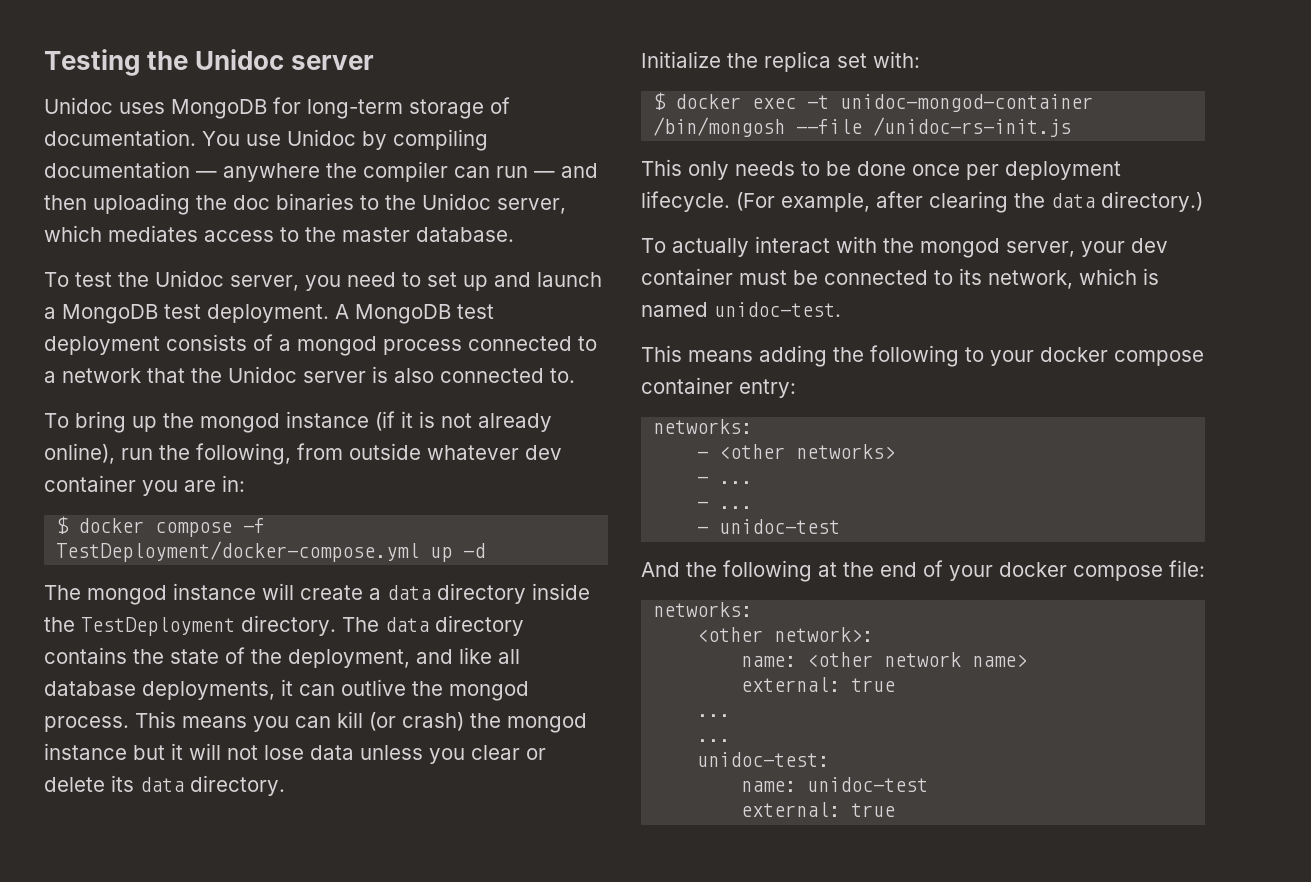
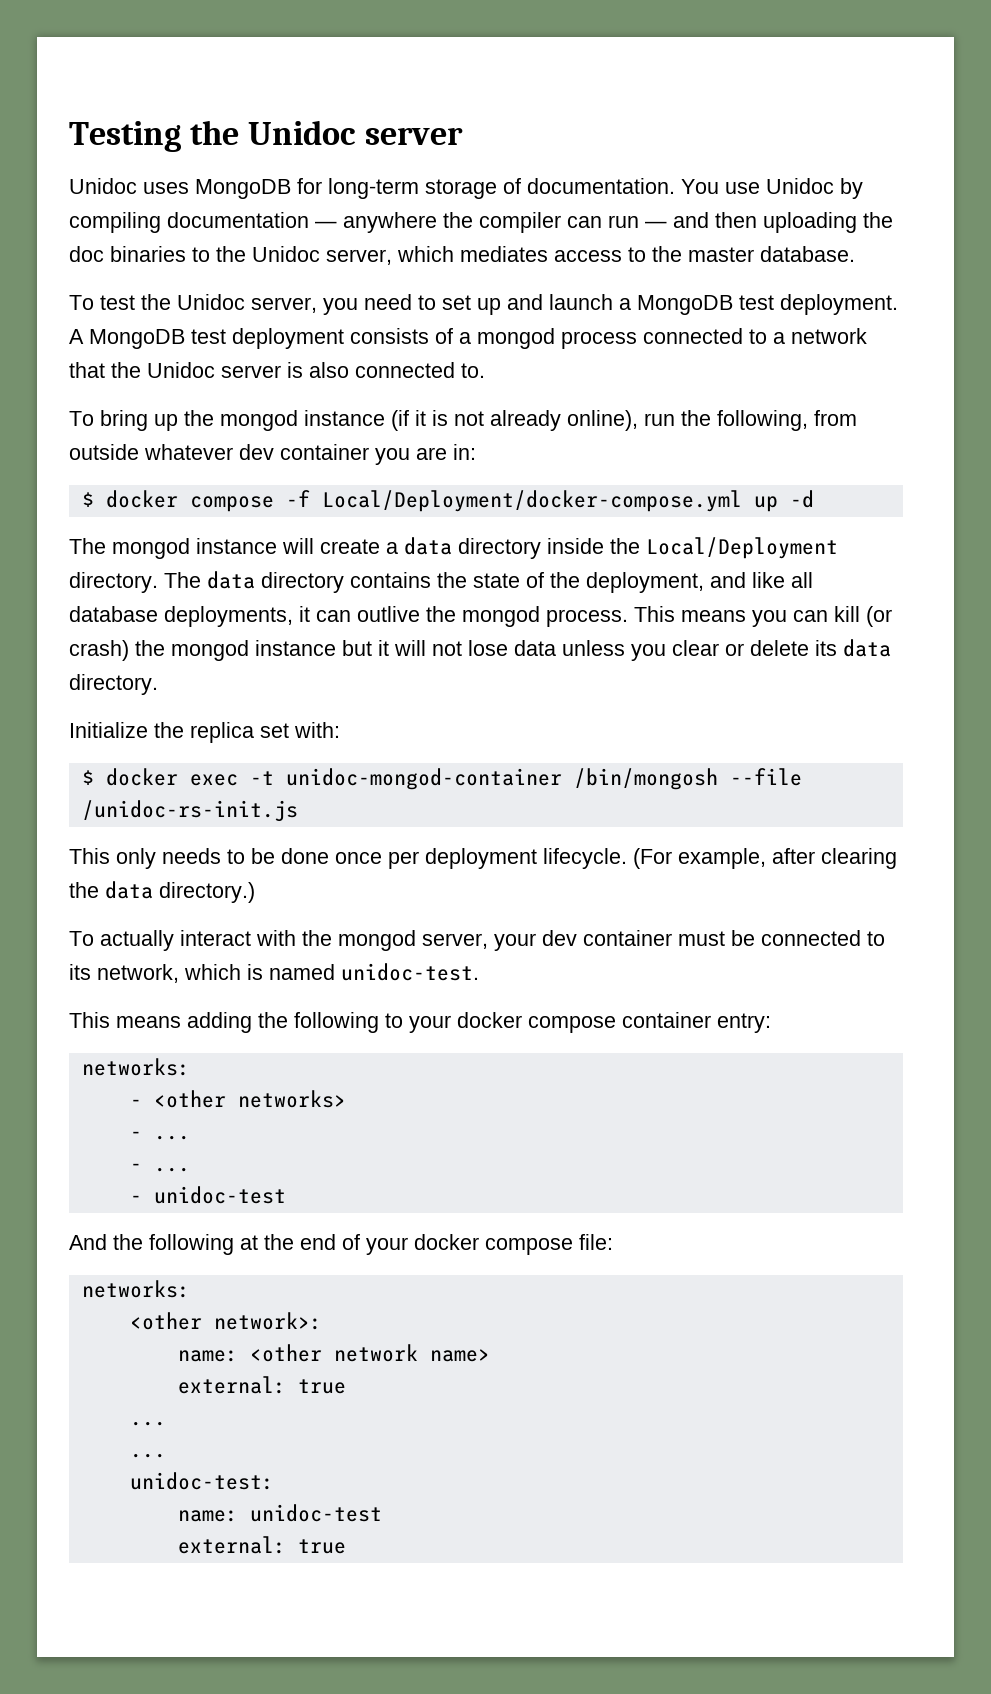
- $ docker compose -f TestDeployment/docker-compose.yml up -d
+ $ docker compose -f Local/Deployment/docker-compose.yml up -d
- The mongod instance will create a data directory inside the TestDeployment directory.
+ The mongod instance will create a data directory inside the Local/Deployment directory.

